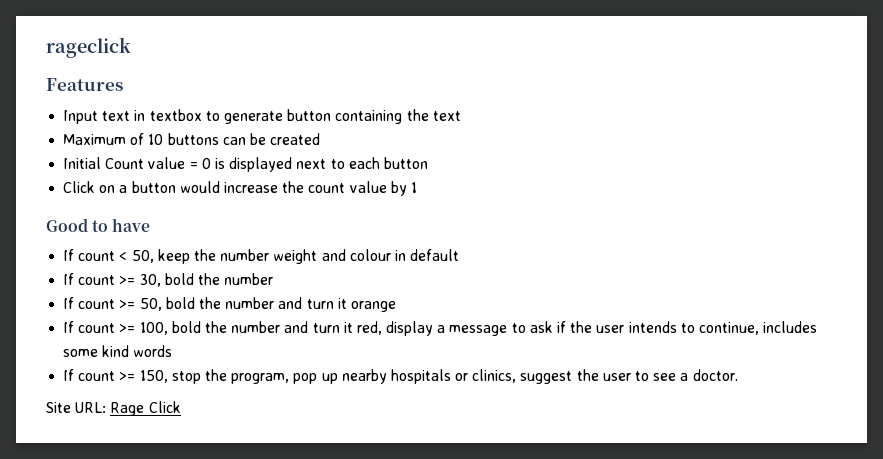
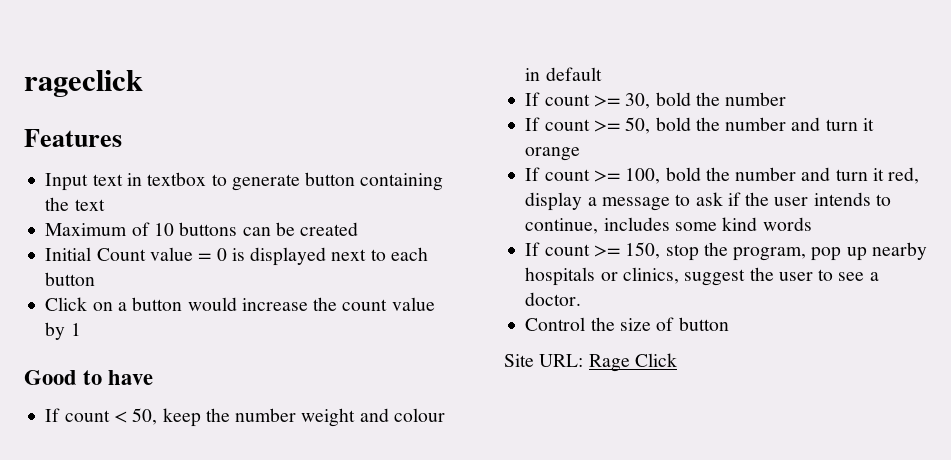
+ Control the size of button

